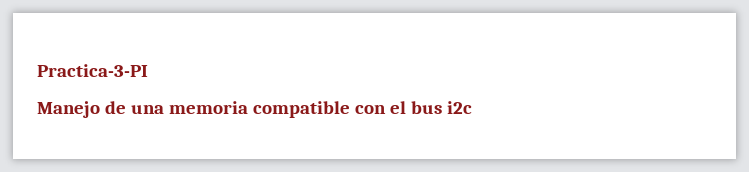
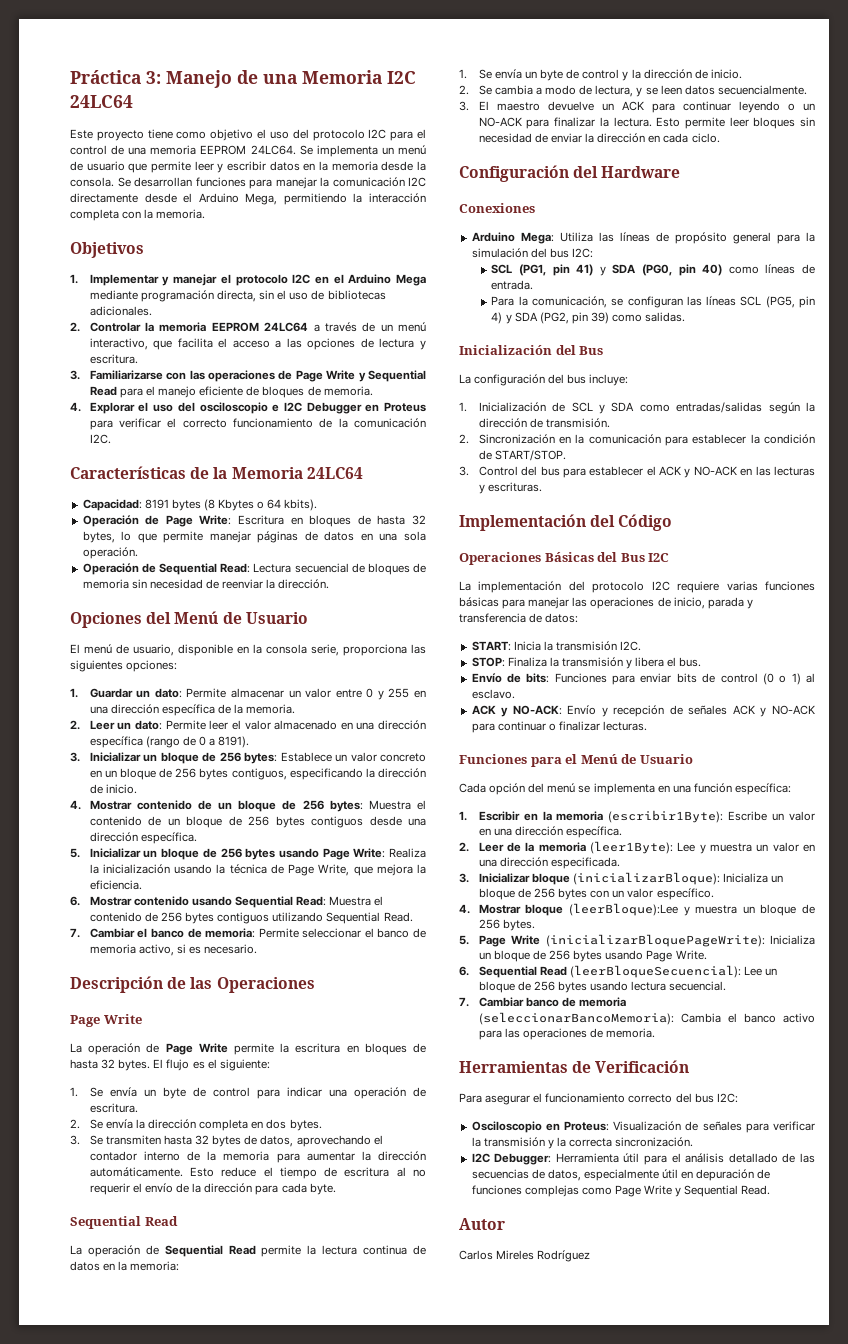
- Practica-3-PI
- Manejo de una memoria compatible con el bus i2c
+ Práctica 3: Manejo de una Memoria I2C 24LC64
+ Este proyecto tiene como objetivo el uso del protocolo I2C para el control de una memoria EEPROM 24LC64. Se implementa un menú de usuario que permite leer y escribir datos en la memoria desde la consola. Se desarrollan funciones para manejar la comunicación I2C directamente desde el Arduino Mega, permitiendo la interacción completa con la memoria.
+ Objetivos
+ 1. Implementar y manejar el protocolo I2C en el Arduino Mega mediante programación directa, sin el uso de bibliotecas adicionales.
+ 2. Controlar la memoria EEPROM 24LC64 a través de un menú interactivo, que facilita el acceso a las opciones de lectura y escritura.
+ 3. Familiarizarse con las operaciones de Page Write y Sequential Read para el manejo eficiente de bloques de memoria.
+ 4. Explorar el uso del osciloscopio e I2C Debugger en Proteus para verificar el correcto funcionamiento de la comunicación I2C.
+ Características de la Memoria 24LC64
+ Capacidad: 8191 bytes (8 Kbytes o 64 kbits).
+ Operación de Page Write: Escritura en bloques de hasta 32 bytes, lo que permite manejar páginas de datos en una sola operación.
+ Operación de Sequential Read: Lectura secuencial de bloques de memoria sin necesidad de reenviar la dirección.
+ Opciones del Menú de Usuario
+ El menú de usuario, disponible en la consola serie, proporciona las siguientes opciones:
+ 1. Guardar un dato: Permite almacenar un valor entre 0 y 255 en una dirección específica de la memoria.
+ 2. Leer un dato: Permite leer el valor almacenado en una dirección específica (rango de 0 a 8191).
+ 3. Inicializar un bloque de 256 bytes: Establece un valor concreto en un bloque de 256 bytes contiguos, especificando la dirección de inicio.
+ 4. Mostrar contenido de un bloque de 256 bytes: Muestra el contenido de un bloque de 256 bytes contiguos desde una dirección específica.
+ 5. Inicializar un bloque de 256 bytes usando Page Write: Realiza la inicialización usando la técnica de Page Write, que mejora la eficiencia.
+ 6. Mostrar contenido usando Sequential Read: Muestra el contenido de 256 bytes contiguos utilizando Sequential Read.
+ 7. Cambiar el banco de memoria: Permite seleccionar el banco de memoria activo, si es necesario.
+ Descripción de las Operaciones
+ Page Write
+ La operación de Page Write permite la escritura en bloques de hasta 32 bytes. El flujo es el siguiente:
+ 1. Se envía un byte de control para indicar una operación de escritura.
+ 2. Se envía la dirección completa en dos bytes.
+ 3. Se transmiten hasta 32 bytes de datos, aprovechando el contador interno de la memoria para aumentar la dirección automáticamente. Esto reduce el tiempo de escritura al no requerir el envío de la dirección para cada byte.
+ Sequential Read
+ La operación de Sequential Read permite la lectura continua de datos en la memoria:
+ 1. Se envía un byte de control y la dirección de inicio.
+ 2. Se cambia a modo de lectura, y se leen datos secuencialmente.
+ 3. El maestro devuelve un ACK para continuar leyendo o un NO-ACK para finalizar la lectura. Esto permite leer bloques sin necesidad de enviar la dirección en cada ciclo.
+ Configuración del Hardware
+ Conexiones
+ Arduino Mega: Utiliza las líneas de propósito general para la simulación del bus I2C:
+ SCL (PG1, pin 41) y SDA (PG0, pin 40) como líneas de entrada.
+ Para la comunicación, se configuran las líneas SCL (PG5, pin 4) y SDA (PG2, pin 39) como salidas.
+ Inicialización del Bus
+ La configuración del bus incluye:
+ 1. Inicialización de SCL y SDA como entradas/salidas según la dirección de transmisión.
+ 2. Sincronización en la comunicación para establecer la condición de START/STOP.
+ 3. Control del bus para establecer el ACK y NO-ACK en las lecturas y escrituras.
+ Implementación del Código
+ Operaciones Básicas del Bus I2C
+ La implementación del protocolo I2C requiere varias funciones básicas para manejar las operaciones de inicio, parada y transferencia de datos:
+ START: Inicia la transmisión I2C.
+ STOP: Finaliza la transmisión y libera el bus.
+ Envío de bits: Funciones para enviar bits de control (0 o 1) al esclavo.
+ ACK y NO-ACK: Envío y recepción de señales ACK y NO-ACK para continuar o finalizar lecturas.
+ Funciones para el Menú de Usuario
+ Cada opción del menú se implementa en una función específica:
+ 1. Escribir en la memoria (escribir1Byte): Escribe un valor en una dirección específica.
+ 2. Leer de la memoria (leer1Byte): Lee y muestra un valor en una dirección especificada.
+ 3. Inicializar bloque (inicializarBloque): Inicializa un bloque de 256 bytes con un valor específico.
+ 4. Mostrar bloque (leerBloque):Lee y muestra un bloque de 256 bytes.
+ 5. Page Write (inicializarBloquePageWrite): Inicializa un bloque de 256 bytes usando Page Write.
+ 6. Sequential Read (leerBloqueSecuencial): Lee un bloque de 256 bytes usando lectura secuencial.
+ 7. Cambiar banco de memoria (seleccionarBancoMemoria): Cambia el banco activo para las operaciones de memoria.
+ Herramientas de Verificación
+ Para asegurar el funcionamiento correcto del bus I2C:
+ Osciloscopio en Proteus: Visualización de señales para verificar la transmisión y la correcta sincronización.
+ I2C Debugger: Herramienta útil para el análisis detallado de las secuencias de datos, especialmente útil en depuración de funciones complejas como Page Write y Sequential Read.
+ Autor
+ Carlos Mireles Rodríguez

